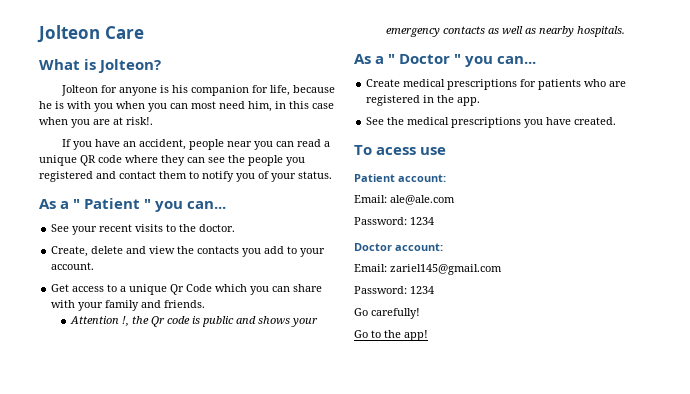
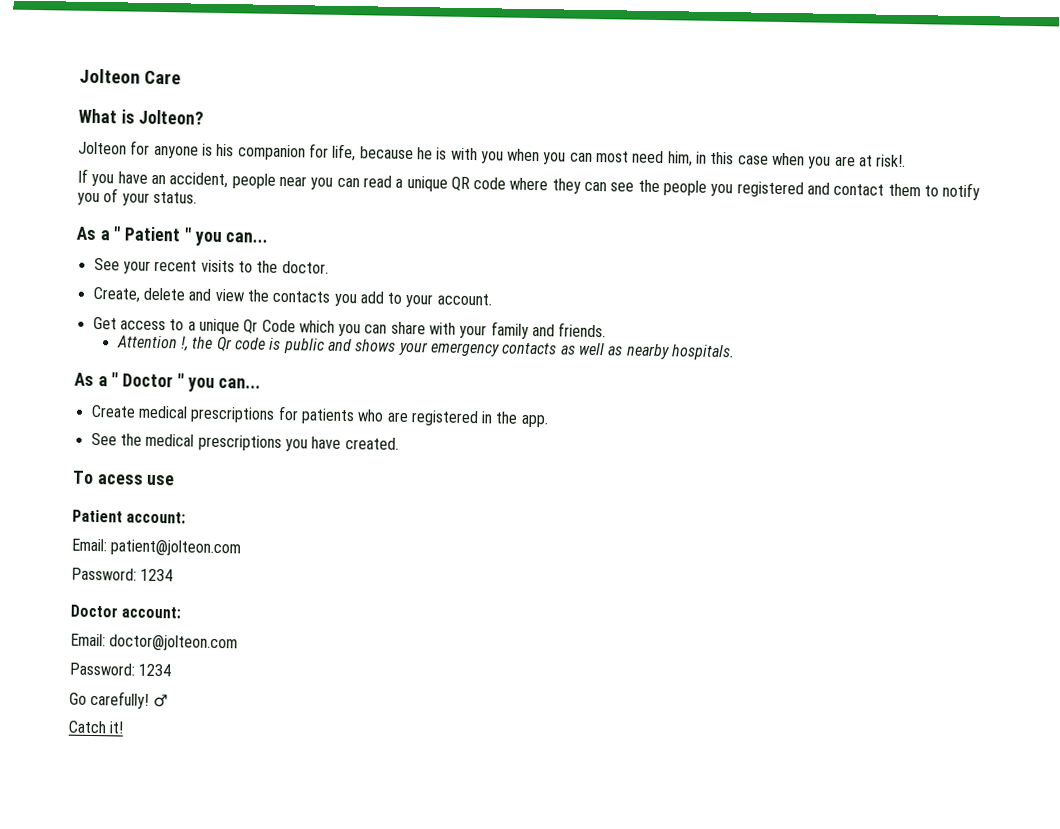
- Email: ale@ale.com
+ Email: patient@jolteon.com
- Email: zariel145@gmail.com
+ Email: doctor@jolteon.com
- Go carefully!
- Go to the app!
+ Go carefully! ♂
+ Catch it!

